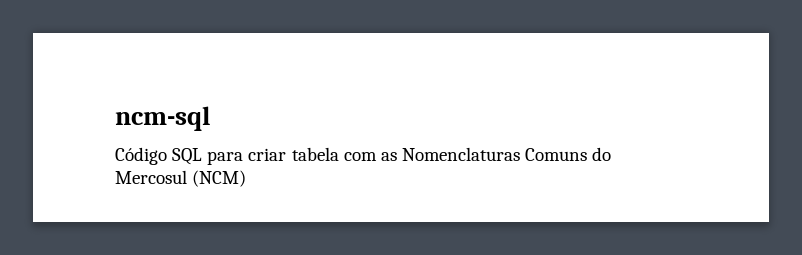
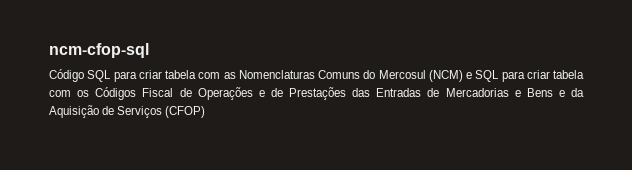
- ncm-sql
+ ncm-cfop-sql
- Código SQL para criar tabela com as Nomenclaturas Comuns do Mercosul (NCM)
+ Código SQL para criar tabela com as Nomenclaturas Comuns do Mercosul (NCM) e SQL para criar tabela com os Códigos Fiscal de Operações e de Prestações das Entradas de Mercadorias e Bens e da Aquisição de Serviços (CFOP)

